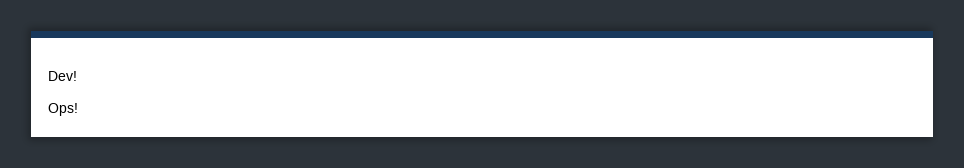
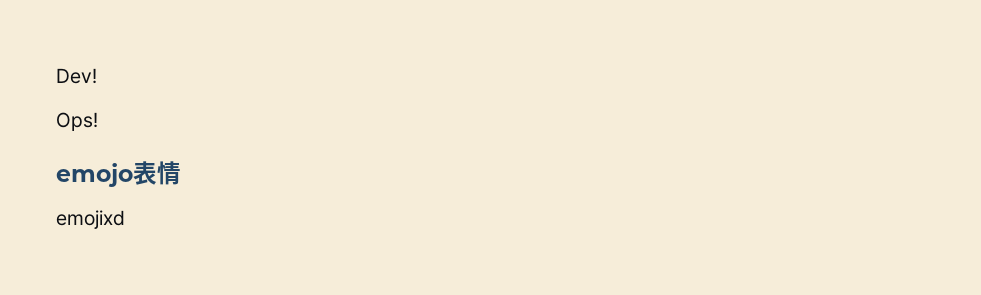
+ emojo表情
+ emojixd

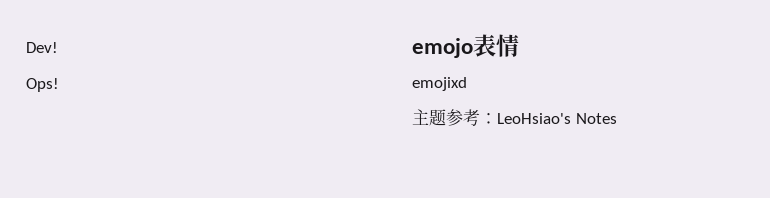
+ 主题参考：LeoHsiao's Notes

